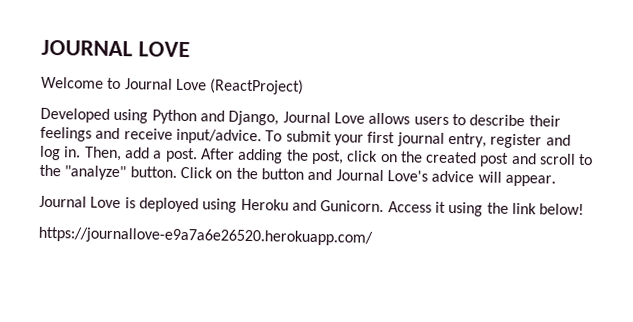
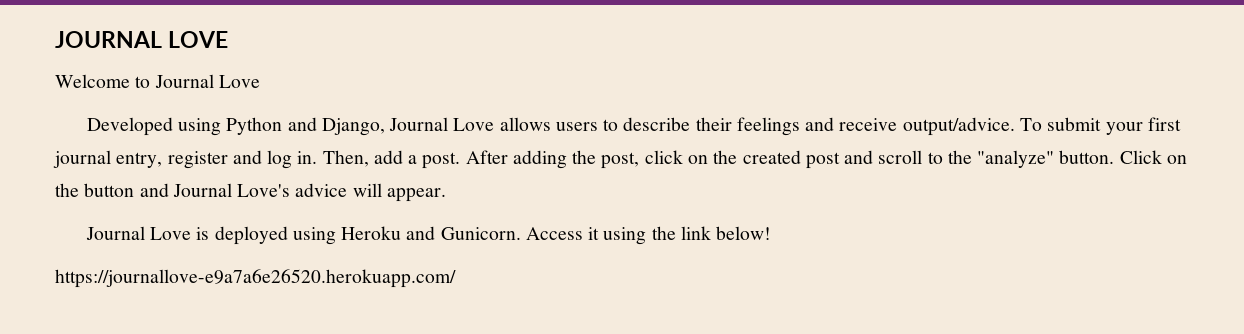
- Welcome to Journal Love (ReactProject)
+ Welcome to Journal Love
- Developed using Python and Django, Journal Love allows users to describe their feelings and receive input/advice.
+ Developed using Python and Django, Journal Love allows users to describe their feelings and receive output/advice.

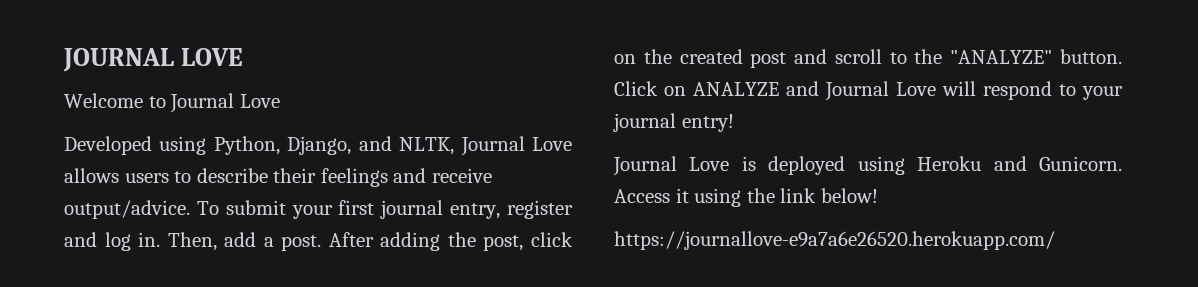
- Developed using Python and Django, Journal Love allows users to describe their feelings and receive output/advice.
+ Developed using Python, Django, and NLTK, Journal Love allows users to describe their feelings and receive output/advice.
- After adding the post, click on the created post and scroll to the "analyze" button.
+ After adding the post, click on the created post and scroll to the "ANALYZE" button.
- Click on the button and Journal Love's advice will appear.
+ Click on ANALYZE and Journal Love will respond to your journal entry!

